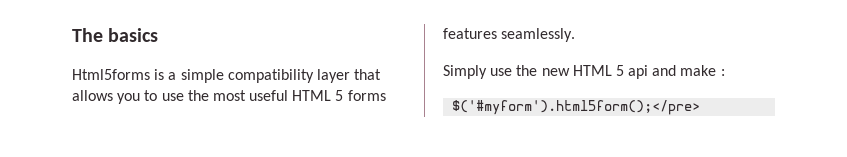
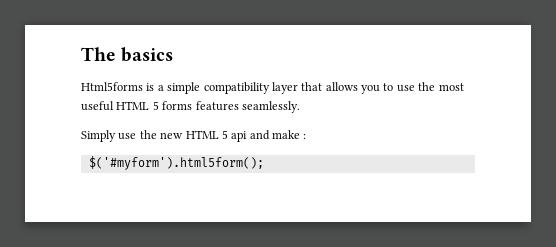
- $('#myform').html5form();</pre>
+ $('#myform').html5form();

